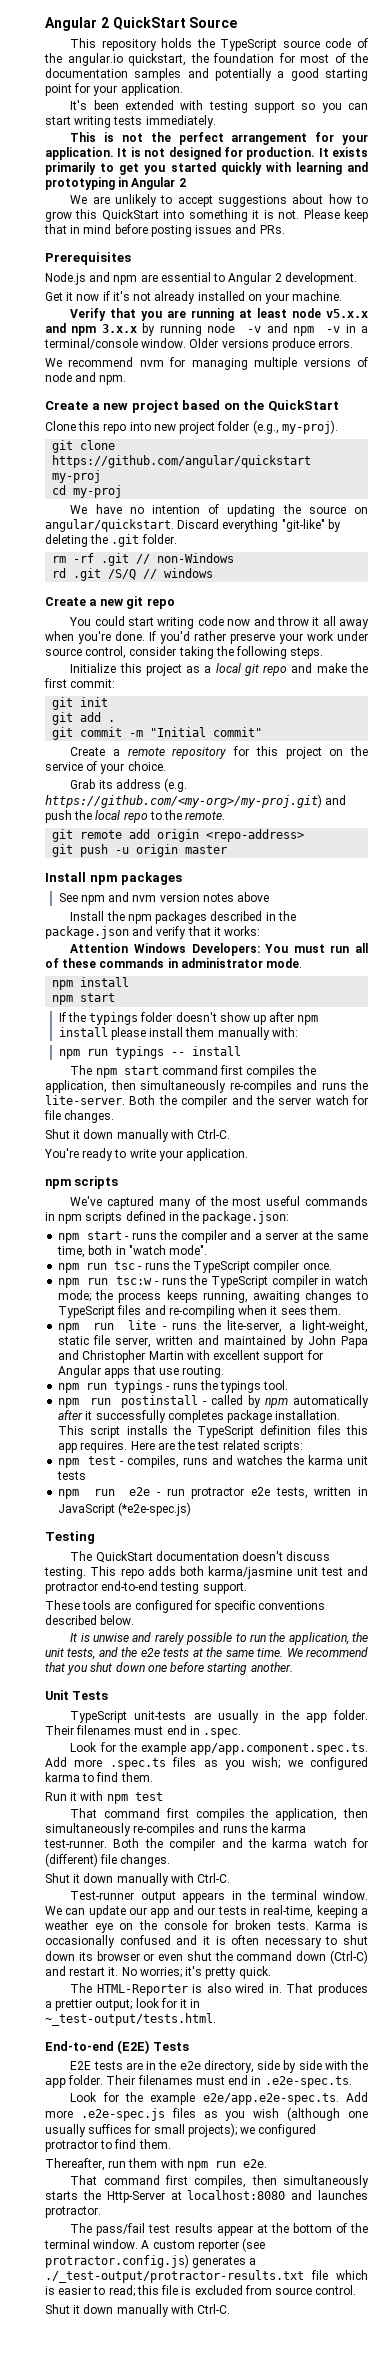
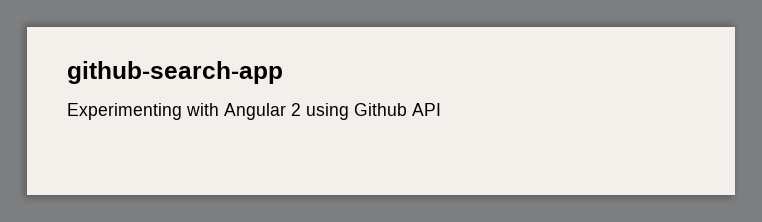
- Angular 2 QuickStart Source
- This repository holds the TypeScript source code of the angular.io quickstart, the foundation for most of the documentation samples and potentially a good starting point for your application.
- It's been extended with testing support so you can start writing tests immediately.
- This is not the perfect arrangement for your application. It is not designed for production. It exists primarily to get you started quickly with learning and prototyping in Angular 2
- We are unlikely to accept suggestions about how to grow this QuickStart into something it is not. Please keep that in mind before posting issues and PRs.
- Prerequisites
- Node.js and npm are essential to Angular 2 development.
- Get it now if it's not already installed on your machine.
- Verify that you are running at least node v5.x.x and npm 3.x.x by running node -v and npm -v in a terminal/console window. Older versions produce errors.
- We recommend nvm for managing multiple versions of node and npm.
- Create a new project based on the QuickStart
- Clone this repo into new project folder (e.g., my-proj).
- git clone https://github.com/angular/quickstart my-proj
- cd my-proj
- We have no intention of updating the source on angular/quickstart. Discard everything "git-like" by deleting the .git folder.
- rm -rf .git // non-Windows
- rd .git /S/Q // windows
- Create a new git repo
- You could start writing code now and throw it all away when you're done. If you'd rather preserve your work under source control, consider taking the following steps.
- Initialize this project as a local git repo and make the first commit:
- git init
- git add .
- git commit -m "Initial commit"
- Create a remote repository for this project on the service of your choice.
- Grab its address (e.g. https://github.com/<my-org>/my-proj.git) and push the local repo to the remote.
- git remote add origin <repo-address>
- git push -u origin master
- Install npm packages
- See npm and nvm version notes above
- Install the npm packages described in the package.json and verify that it works:
- Attention Windows Developers: You must run all of these commands in administrator mode.
- npm install
- npm start
- If the typings folder doesn't show up after npm install please install them manually with:
- npm run typings -- install
- The npm start command first compiles the application, then simultaneously re-compiles and runs the lite-server. Both the compiler and the server watch for file changes.
- Shut it down manually with Ctrl-C.
- You're ready to write your application.
- npm scripts
- We've captured many of the most useful commands in npm scripts defined in the package.json:
- npm start - runs the compiler and a server at the same time, both in "watch mode".
- npm run tsc - runs the TypeScript compiler once.
- npm run tsc:w - runs the TypeScript compiler in watch mode; the process keeps running, awaiting changes to TypeScript files and re-compiling when it sees them.
- npm run lite - runs the lite-server, a light-weight, static file server, written and maintained by John Papa and Christopher Martin with excellent support for Angular apps that use routing.
- npm run typings - runs the typings tool.
- npm run postinstall - called by npm automatically after it successfully completes package installation. This script installs the TypeScript definition files this app requires. Here are the test related scripts:
- npm test - compiles, runs and watches the karma unit tests
- npm run e2e - run protractor e2e tests, written in JavaScript (*e2e-spec.js)
- Testing
- The QuickStart documentation doesn't discuss testing. This repo adds both karma/jasmine unit test and protractor end-to-end testing support.
- These tools are configured for specific conventions described below.
- It is unwise and rarely possible to run the application, the unit tests, and the e2e tests at the same time. We recommend that you shut down one before starting another.
- Unit Tests
- TypeScript unit-tests are usually in the app folder. Their filenames must end in .spec.
- Look for the example app/app.component.spec.ts. Add more .spec.ts files as you wish; we configured karma to find them.
- Run it with npm test
- That command first compiles the application, then simultaneously re-compiles and runs the karma test-runner. Both the compiler and the karma watch for (different) file changes.
- Shut it down manually with Ctrl-C.
- Test-runner output appears in the terminal window. We can update our app and our tests in real-time, keeping a weather eye on the console for broken tests. Karma is occasionally confused and it is often necessary to shut down its browser or even shut the command down (Ctrl-C) and restart it. No worries; it's pretty quick.
- The HTML-Reporter is also wired in. That produces a prettier output; look for it in ~_test-output/tests.html.
- End-to-end (E2E) Tests
- E2E tests are in the e2e directory, side by side with the app folder. Their filenames must end in .e2e-spec.ts.
- Look for the example e2e/app.e2e-spec.ts. Add more .e2e-spec.js files as you wish (although one usually suffices for small projects); we configured protractor to find them.
- Thereafter, run them with npm run e2e.
- That command first compiles, then simultaneously starts the Http-Server at localhost:8080 and launches protractor.
- The pass/fail test results appear at the bottom of the terminal window. A custom reporter (see protractor.config.js) generates a ./_test-output/protractor-results.txt file which is easier to read; this file is excluded from source control.
- Shut it down manually with Ctrl-C.
+ github-search-app
+ Experimenting with Angular 2 using Github API

